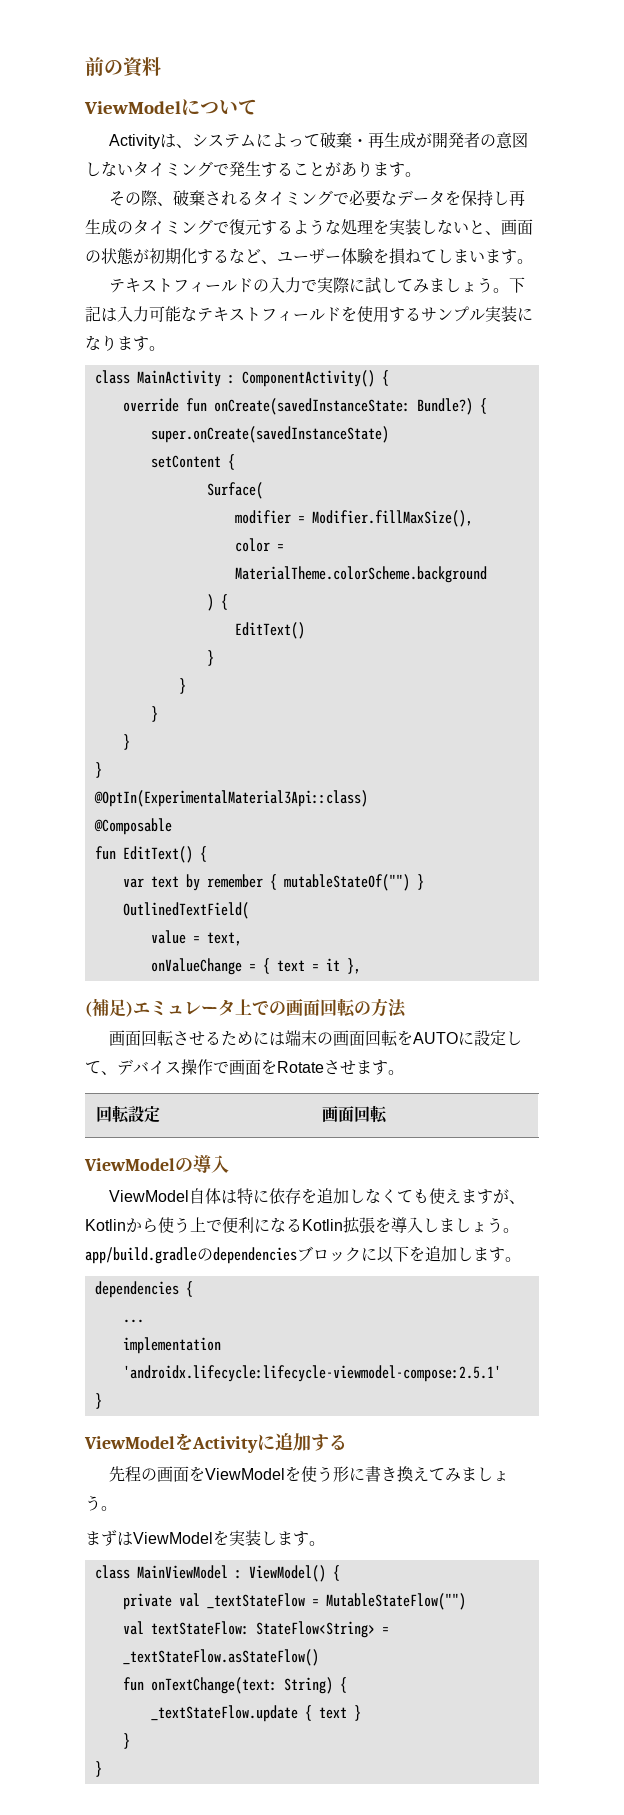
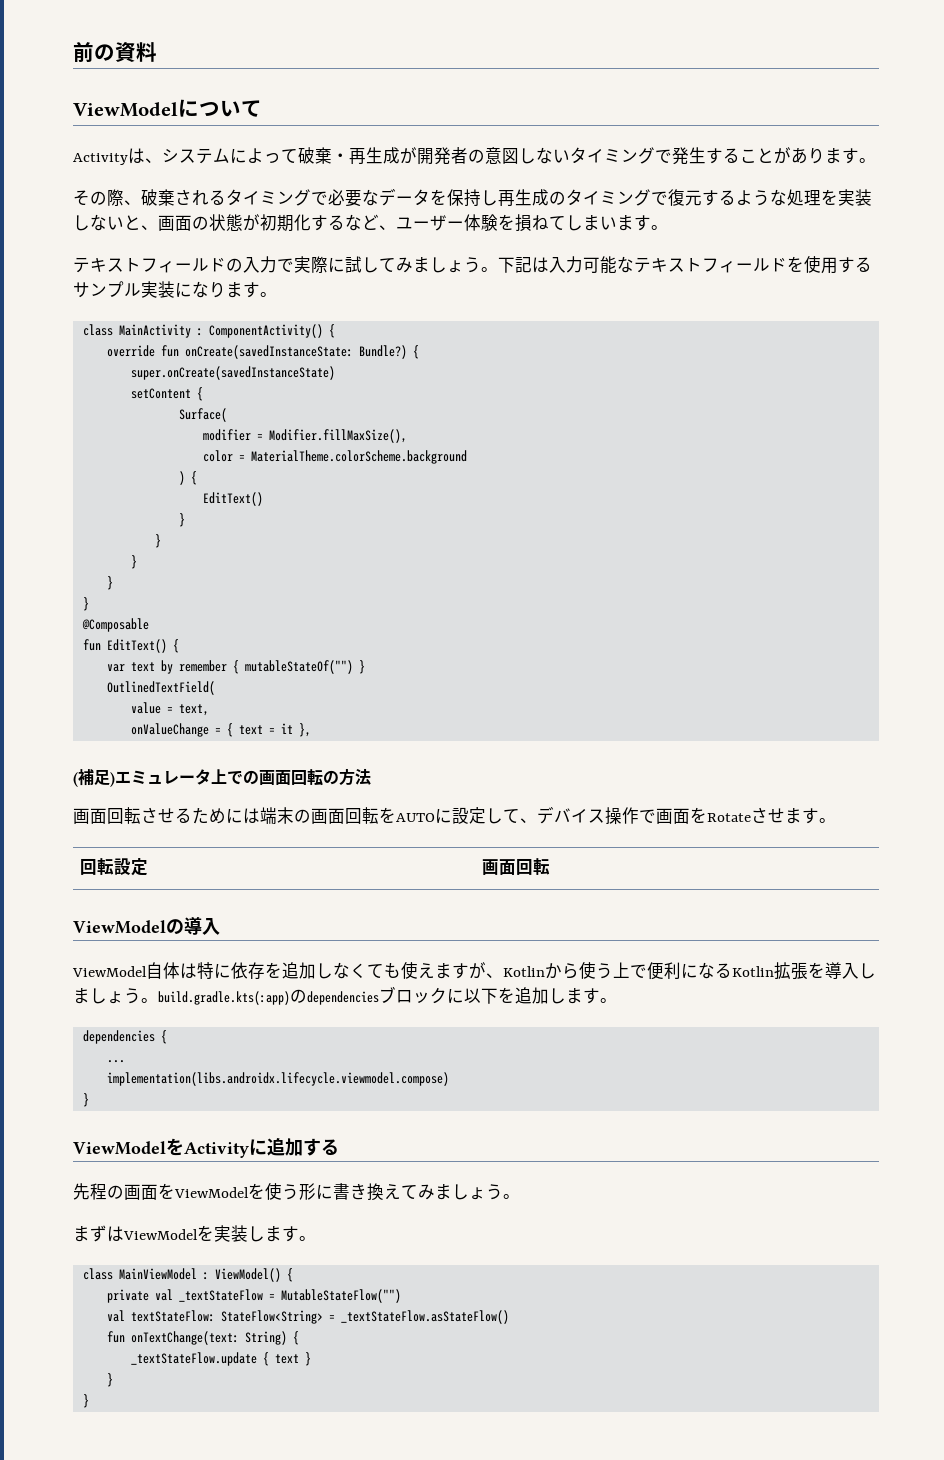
- @OptIn(ExperimentalMaterial3Api::class)
- ViewModel自体は特に依存を追加しなくても使えますが、Kotlinから使う上で便利になるKotlin拡張を導入しましょう。app/build.gradleのdependenciesブロックに以下を追加します。
+ ViewModel自体は特に依存を追加しなくても使えますが、Kotlinから使う上で便利になるKotlin拡張を導入しましょう。build.gradle.kts(:app)のdependenciesブロックに以下を追加します。
- implementation 'androidx.lifecycle:lifecycle-viewmodel-compose:2.5.1'
+ implementation(libs.androidx.lifecycle.viewmodel.compose)

